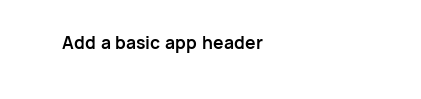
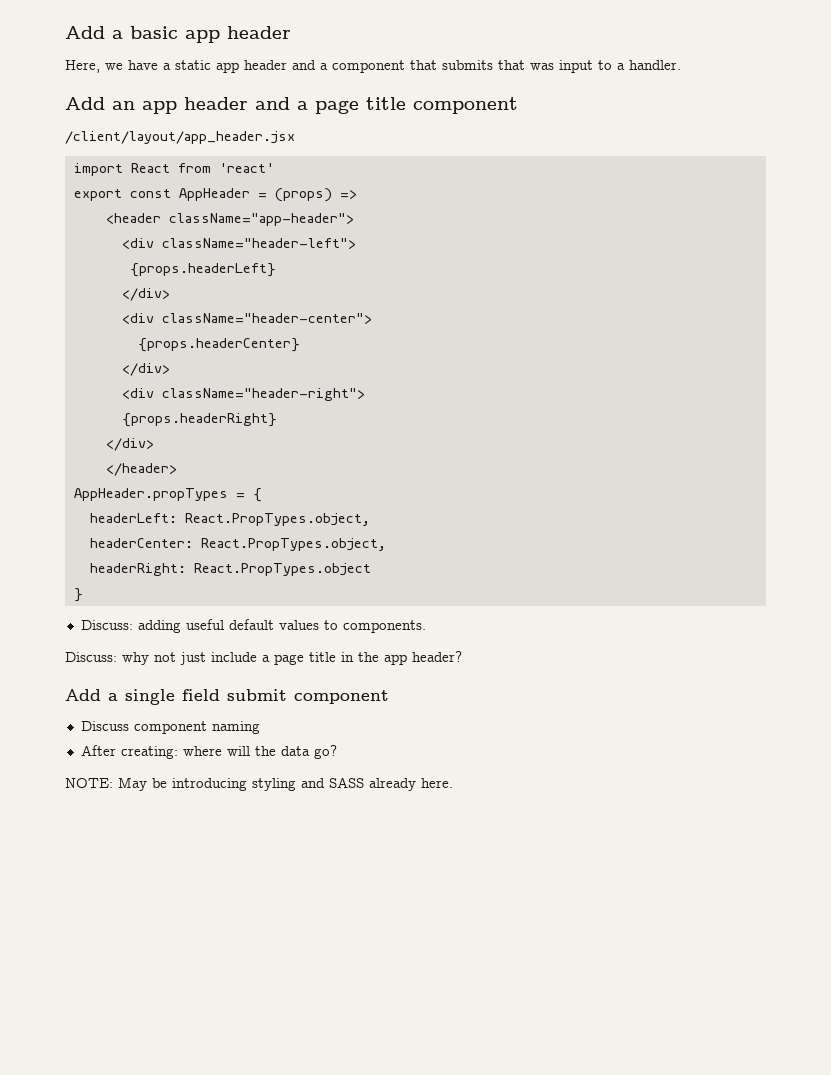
+ Here, we have a static app header and a component that submits that was input to a handler.
+ Add an app header and a page title component
+ /client/layout/app_header.jsx
+ import React from 'react'
+ export const AppHeader = (props) =>
+ <header className="app-header">
+ <div className="header-left">
+ {props.headerLeft}
+ </div>
+ <div className="header-center">
+ {props.headerCenter}
+ </div>
+ <div className="header-right">
+ {props.headerRight}
+ </div>
+ </header>
+ AppHeader.propTypes = {
+ headerLeft: React.PropTypes.object,
+ headerCenter: React.PropTypes.object,
+ headerRight: React.PropTypes.object
+ }
+ Discuss: adding useful default values to components.
+ Discuss: why not just include a page title in the app header?
+ Add a single field submit component
+ Discuss component naming
+ After creating: where will the data go?
+ NOTE: May be introducing styling and SASS already here.

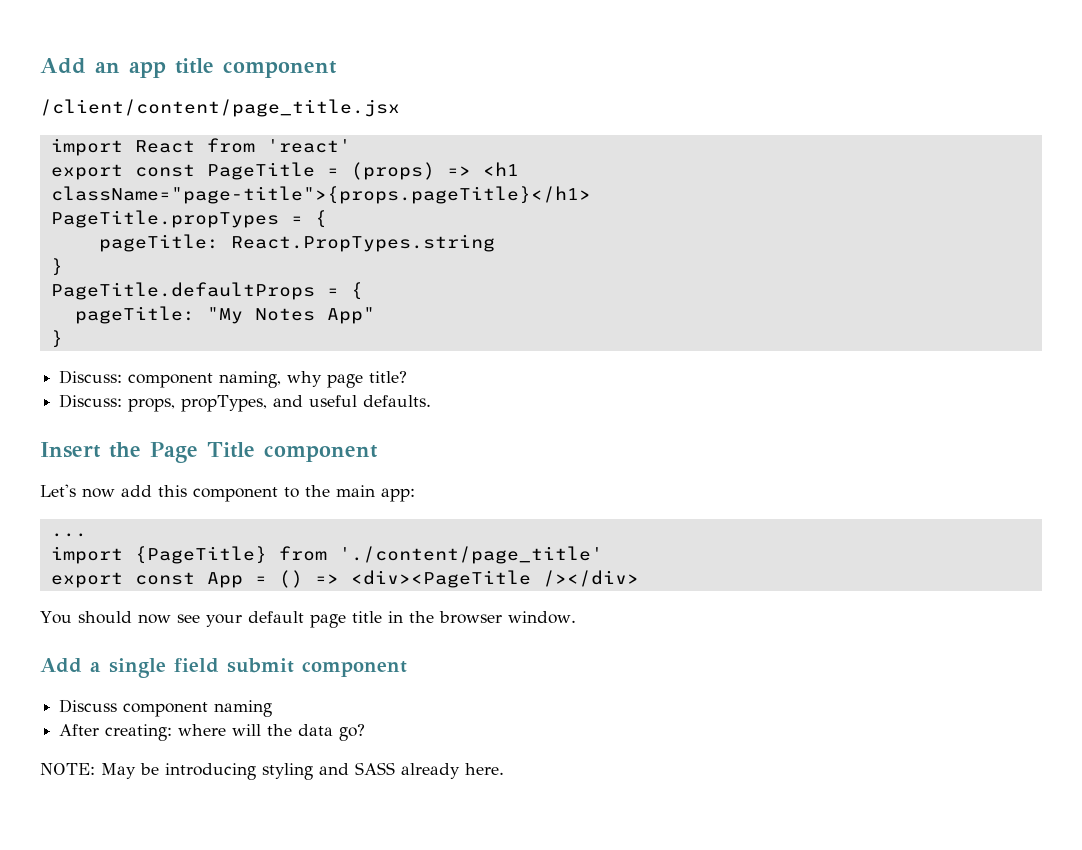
- Add a basic app header
- Here, we have a static app header and a component that submits that was input to a handler.
- Add an app header and a page title component
+ Add an app title component
- /client/layout/app_header.jsx
+ /client/content/page_title.jsx
- export const AppHeader = (props) =>
- <header className="app-header">
- <div className="header-left">
- {props.headerLeft}
- </div>
- <div className="header-center">
- {props.headerCenter}
- </div>
- <div className="header-right">
- {props.headerRight}
- </div>
- </header>
- AppHeader.propTypes = {
- headerLeft: React.PropTypes.object,
- headerCenter: React.PropTypes.object,
- headerRight: React.PropTypes.object
+ export const PageTitle = (props) => <h1 className="page-title">{props.pageTitle}</h1>
+ PageTitle.propTypes = {
+ pageTitle: React.PropTypes.string
  }
- Discuss: adding useful default values to components.
- Discuss: why not just include a page title in the app header?
+ PageTitle.defaultProps = {
+ pageTitle: "My Notes App"
+ }
+ Discuss: component naming, why page title?
+ Discuss: props, propTypes, and useful defaults.
+ Insert the Page Title component
+ Let's now add this component to the main app:
+ ...
+ import {PageTitle} from './content/page_title'
+ export const App = () => <div><PageTitle /></div>
+ You should now see your default page title in the browser window.

